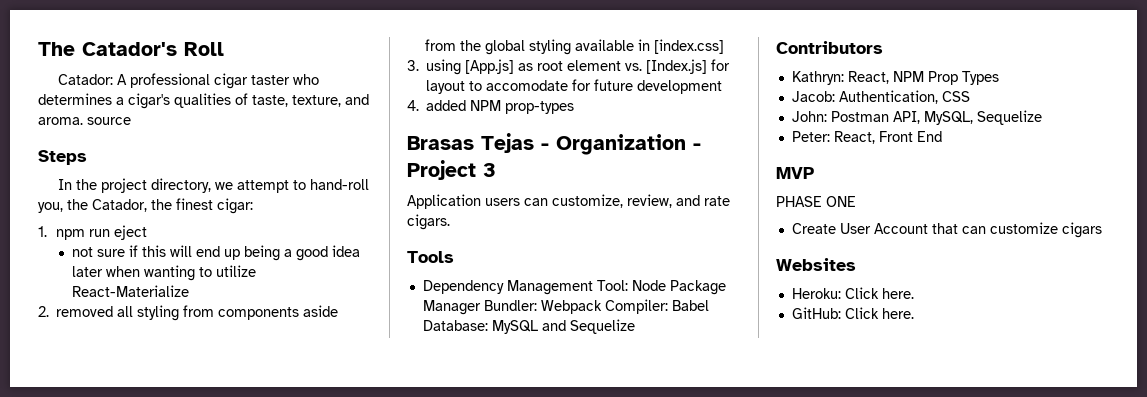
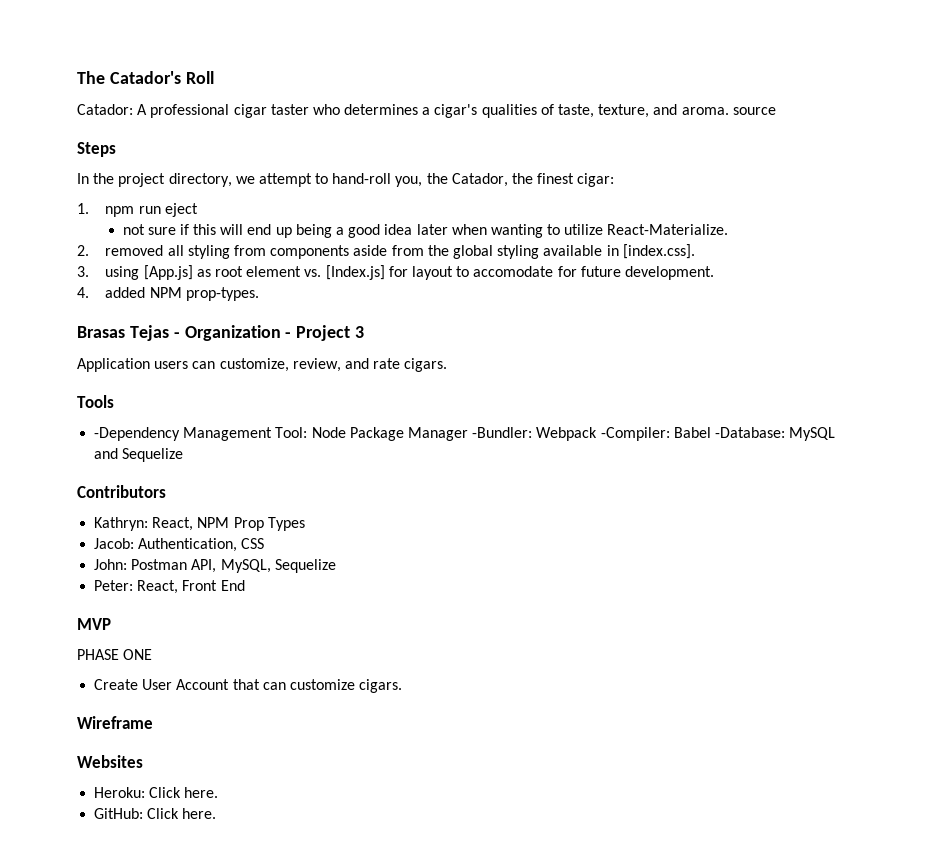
- not sure if this will end up being a good idea later when wanting to utilize React-Materialize
+ not sure if this will end up being a good idea later when wanting to utilize React-Materialize.
- 2. removed all styling from components aside from the global styling available in [index.css]
+ 2. removed all styling from components aside from the global styling available in [index.css].
- 3. using [App.js] as root element vs. [Index.js] for layout to accomodate for future development
+ 3. using [App.js] as root element vs. [Index.js] for layout to accomodate for future development.
- 4. added NPM prop-types
+ 4. added NPM prop-types.
- Dependency Management Tool: Node Package Manager Bundler: Webpack Compiler: Babel Database: MySQL and Sequelize
+ -Dependency Management Tool: Node Package Manager -Bundler: Webpack -Compiler: Babel -Database: MySQL and Sequelize
- Create User Account that can customize cigars
+ Create User Account that can customize cigars.
+ Wireframe

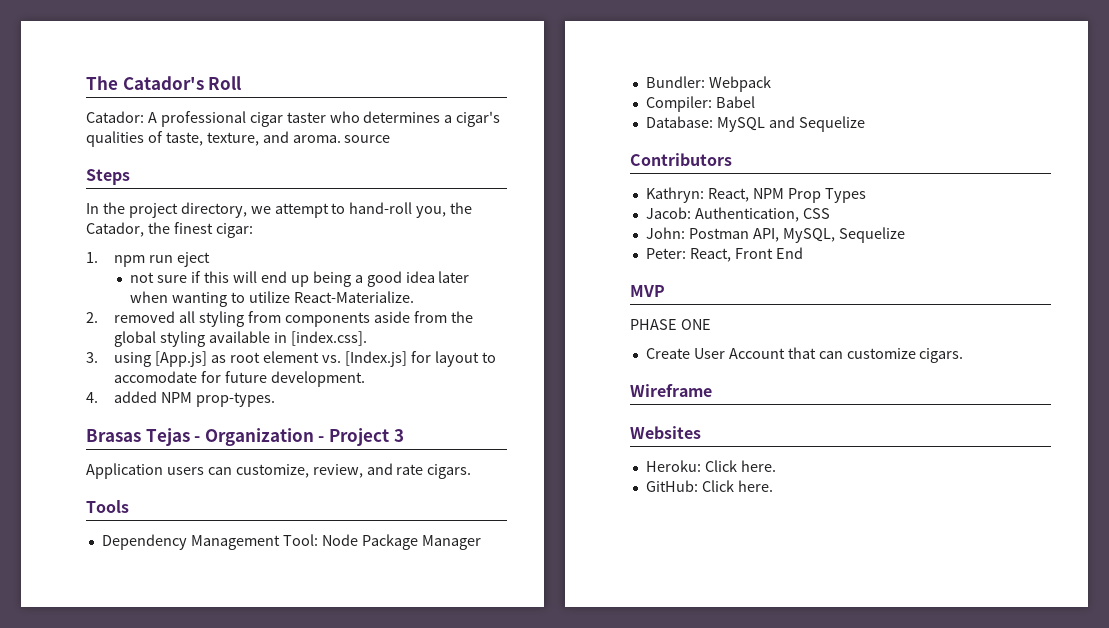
- -Dependency Management Tool: Node Package Manager -Bundler: Webpack -Compiler: Babel -Database: MySQL and Sequelize
+ Dependency Management Tool: Node Package Manager
+ Bundler: Webpack
+ Compiler: Babel
+ Database: MySQL and Sequelize

